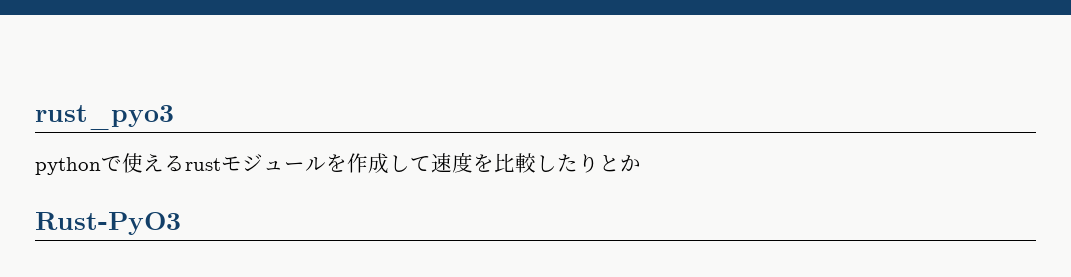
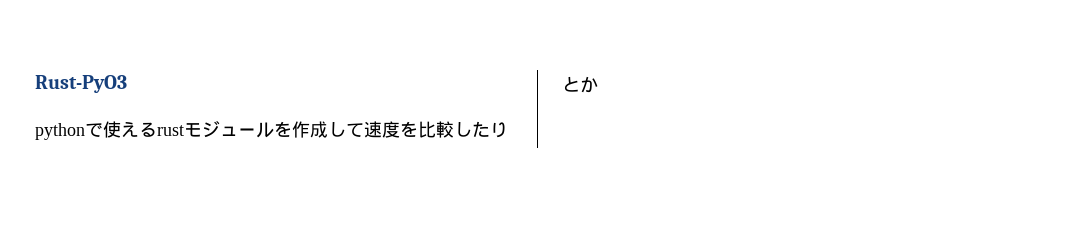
- rust_pyo3
+ Rust-PyO3
- Rust-PyO3

